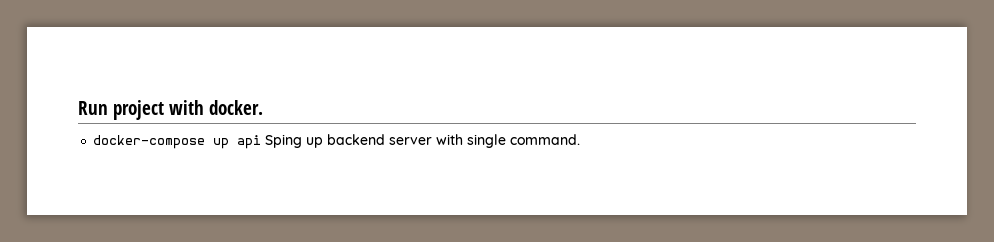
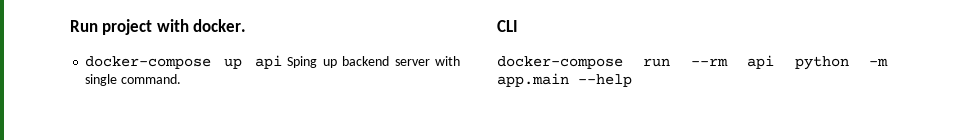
+ CLI
+ docker-compose run --rm api python -m app.main --help

